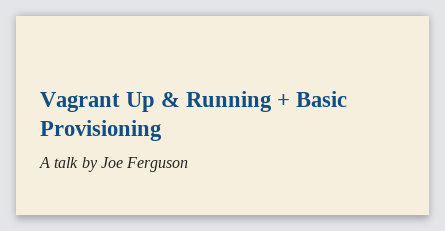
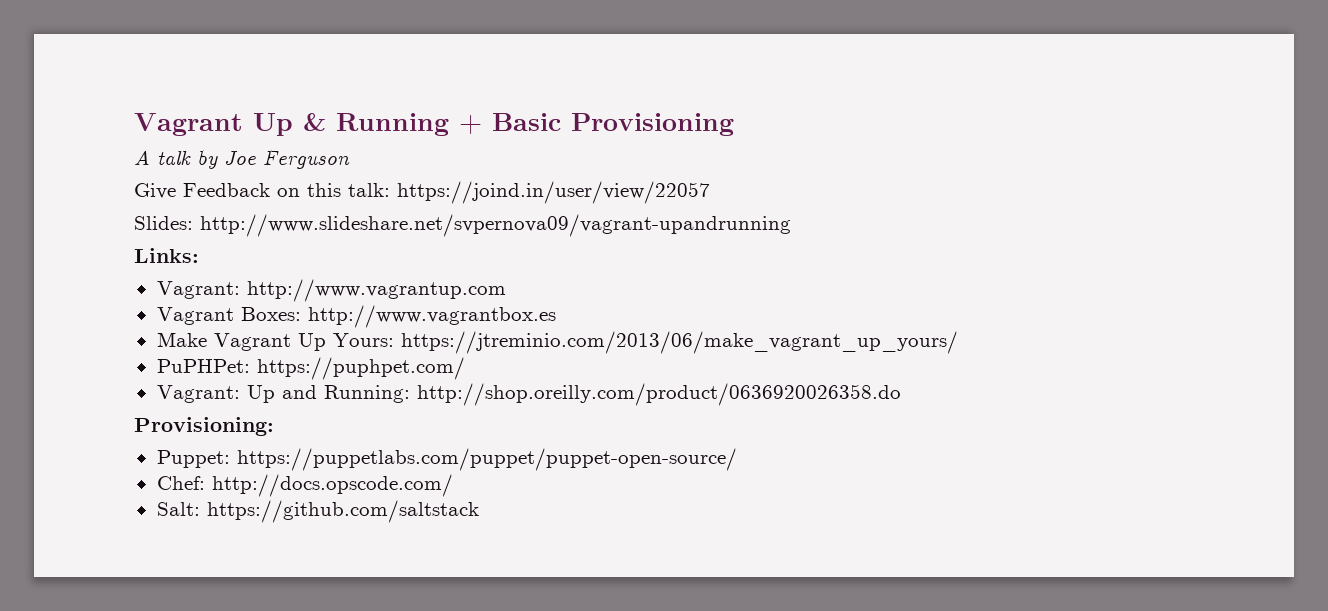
+ Give Feedback on this talk: https://joind.in/user/view/22057
+ Slides: http://www.slideshare.net/svpernova09/vagrant-upandrunning
+ Links:
+ Vagrant: http://www.vagrantup.com
+ Vagrant Boxes: http://www.vagrantbox.es
+ Make Vagrant Up Yours: https://jtreminio.com/2013/06/make_vagrant_up_yours/
+ PuPHPet: https://puphpet.com/
+ Vagrant: Up and Running: http://shop.oreilly.com/product/0636920026358.do
+ Provisioning:
+ Puppet: https://puppetlabs.com/puppet/puppet-open-source/
+ Chef: http://docs.opscode.com/
+ Salt: https://github.com/saltstack

